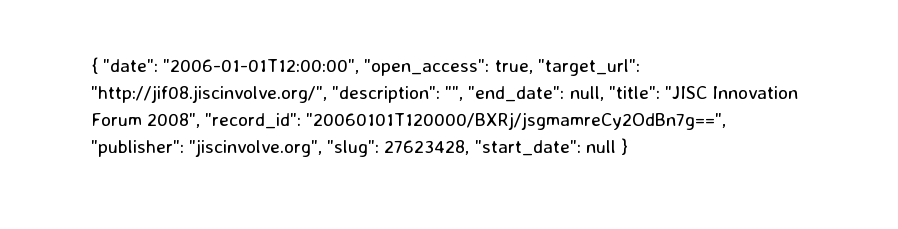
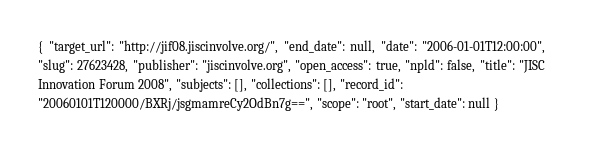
- { "date": "2006-01-01T12:00:00", "open_access": true, "target_url": "http://jif08.jiscinvolve.org/", "description": "", "end_date": null, "title": "JISC Innovation Forum 2008", "record_id": "20060101T120000/BXRj/jsgmamreCy2OdBn7g==", "publisher": "jiscinvolve.org", "slug": 27623428, "start_date": null }
+ { "target_url": "http://jif08.jiscinvolve.org/", "end_date": null, "date": "2006-01-01T12:00:00", "slug": 27623428, "publisher": "jiscinvolve.org", "open_access": true, "npld": false, "title": "JISC Innovation Forum 2008", "subjects": [], "collections": [], "record_id": "20060101T120000/BXRj/jsgmamreCy2OdBn7g==", "scope": "root", "start_date": null }

